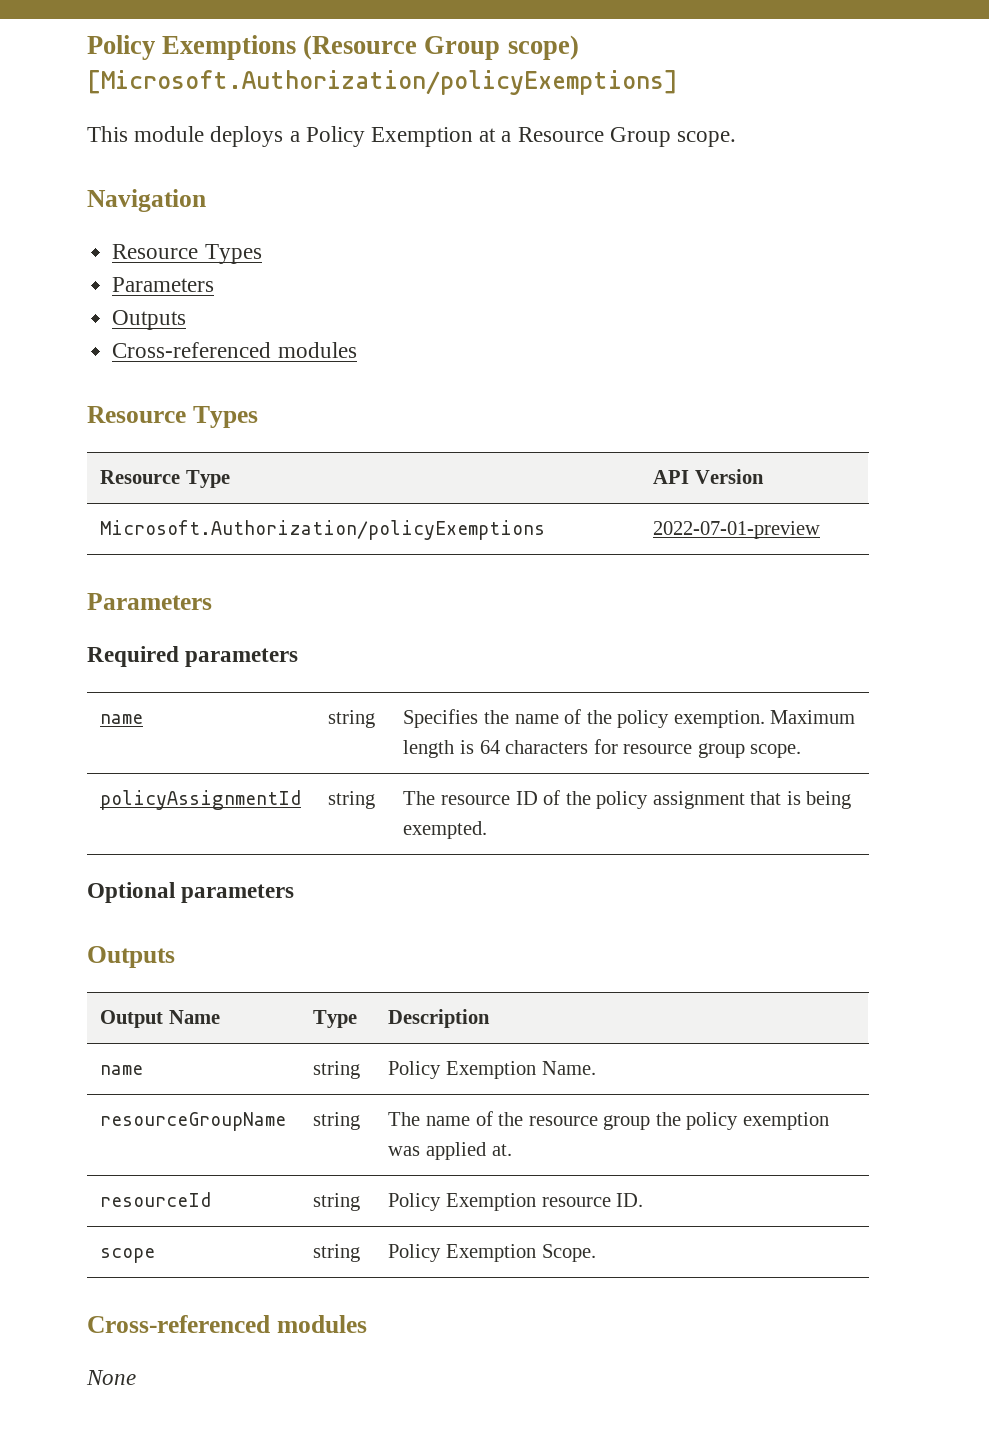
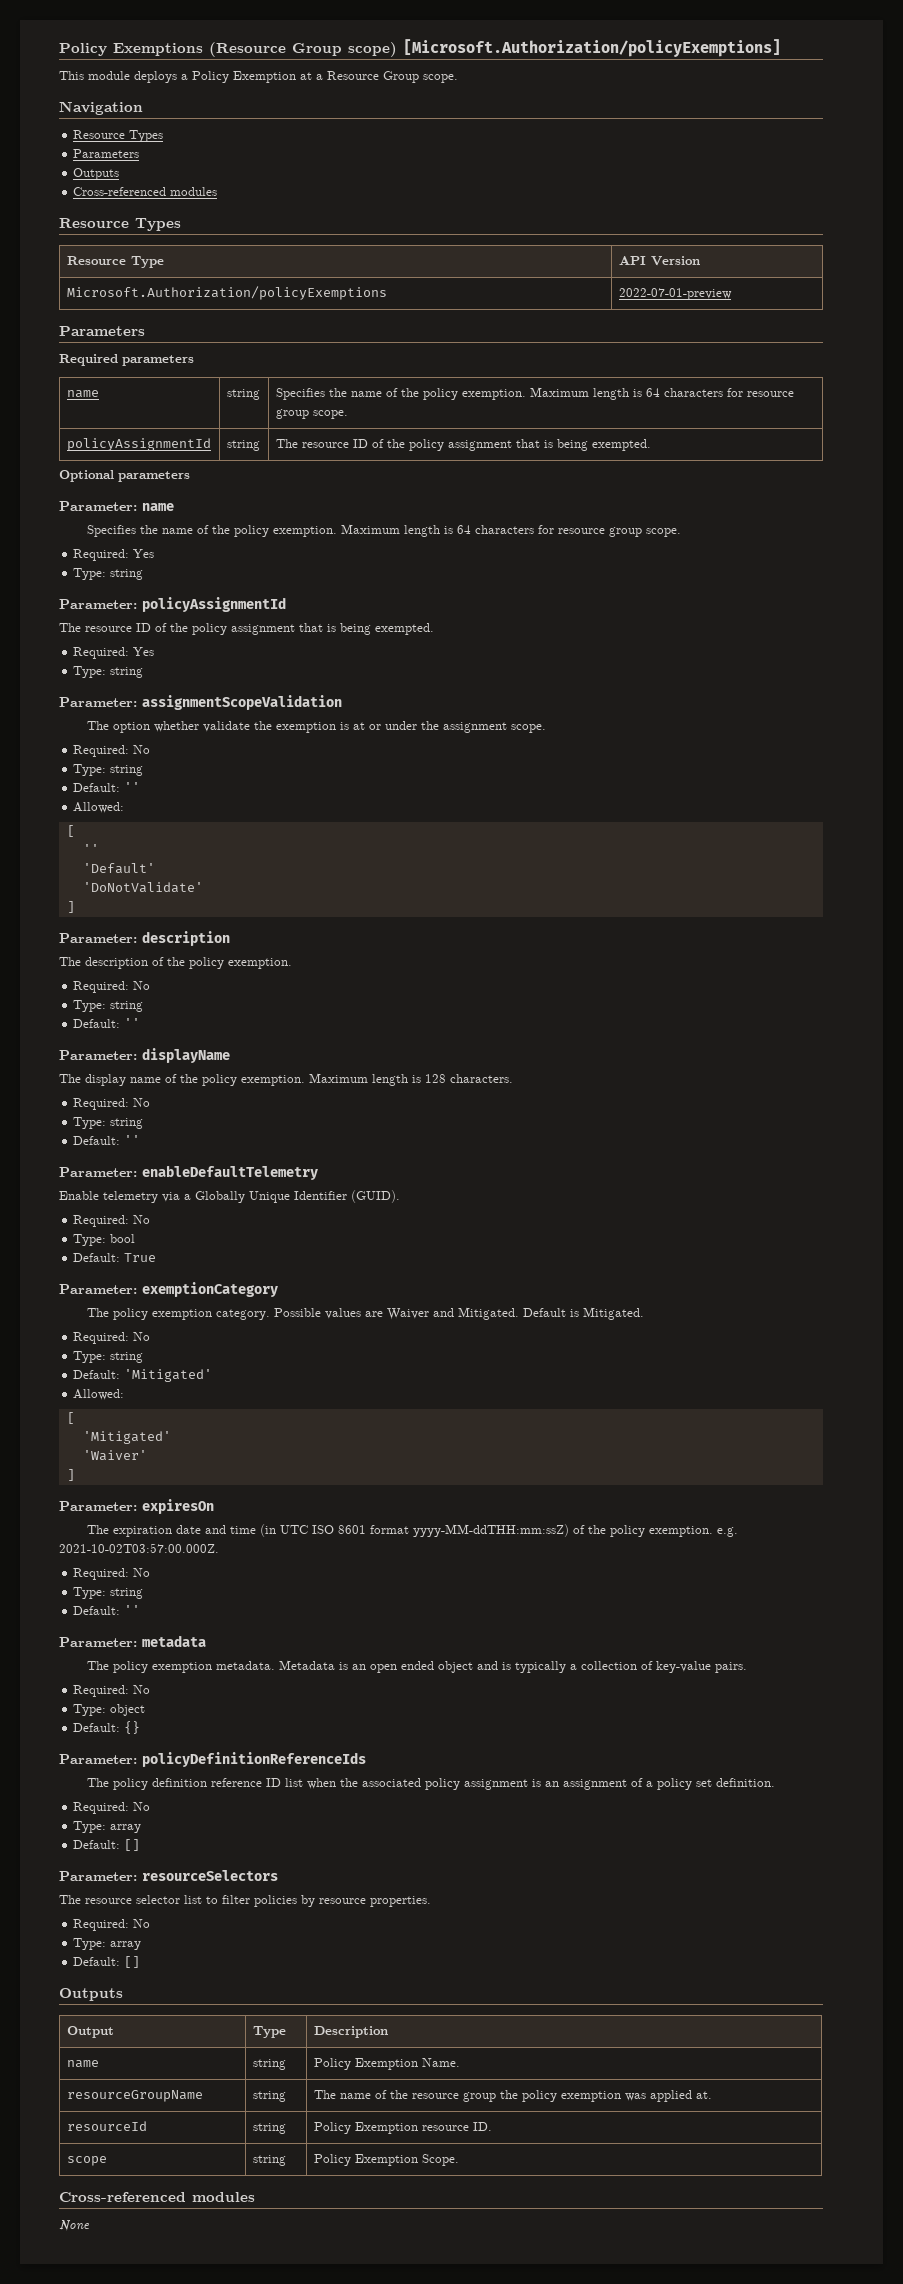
+ Parameter: name
+ Specifies the name of the policy exemption. Maximum length is 64 characters for resource group scope.
+ Required: Yes
+ Type: string
+ Parameter: policyAssignmentId
+ The resource ID of the policy assignment that is being exempted.
+ Required: Yes
+ Type: string
+ Parameter: assignmentScopeValidation
+ The option whether validate the exemption is at or under the assignment scope.
+ Required: No
+ Type: string
+ Default: ''
+ Allowed:
+ [
+ ''
+ 'Default'
+ 'DoNotValidate'
+ ]
+ Parameter: description
+ The description of the policy exemption.
+ Required: No
+ Type: string
+ Default: ''
+ Parameter: displayName
+ The display name of the policy exemption. Maximum length is 128 characters.
+ Required: No
+ Type: string
+ Default: ''
+ Parameter: enableDefaultTelemetry
+ Enable telemetry via a Globally Unique Identifier (GUID).
+ Required: No
+ Type: bool
+ Default: True
+ Parameter: exemptionCategory
+ The policy exemption category. Possible values are Waiver and Mitigated. Default is Mitigated.
+ Required: No
+ Type: string
+ Default: 'Mitigated'
+ Allowed:
+ [
+ 'Mitigated'
+ 'Waiver'
+ ]
+ Parameter: expiresOn
+ The expiration date and time (in UTC ISO 8601 format yyyy-MM-ddTHH:mm:ssZ) of the policy exemption. e.g. 2021-10-02T03:57:00.000Z.
+ Required: No
+ Type: string
+ Default: ''
+ Parameter: metadata
+ The policy exemption metadata. Metadata is an open ended object and is typically a collection of key-value pairs.
+ Required: No
+ Type: object
+ Default: {}
+ Parameter: policyDefinitionReferenceIds
+ The policy definition reference ID list when the associated policy assignment is an assignment of a policy set definition.
+ Required: No
+ Type: array
+ Default: []
+ Parameter: resourceSelectors
+ The resource selector list to filter policies by resource properties.
+ Required: No
+ Type: array
+ Default: []
- Output Name | Type | Description
+ Output | Type | Description

